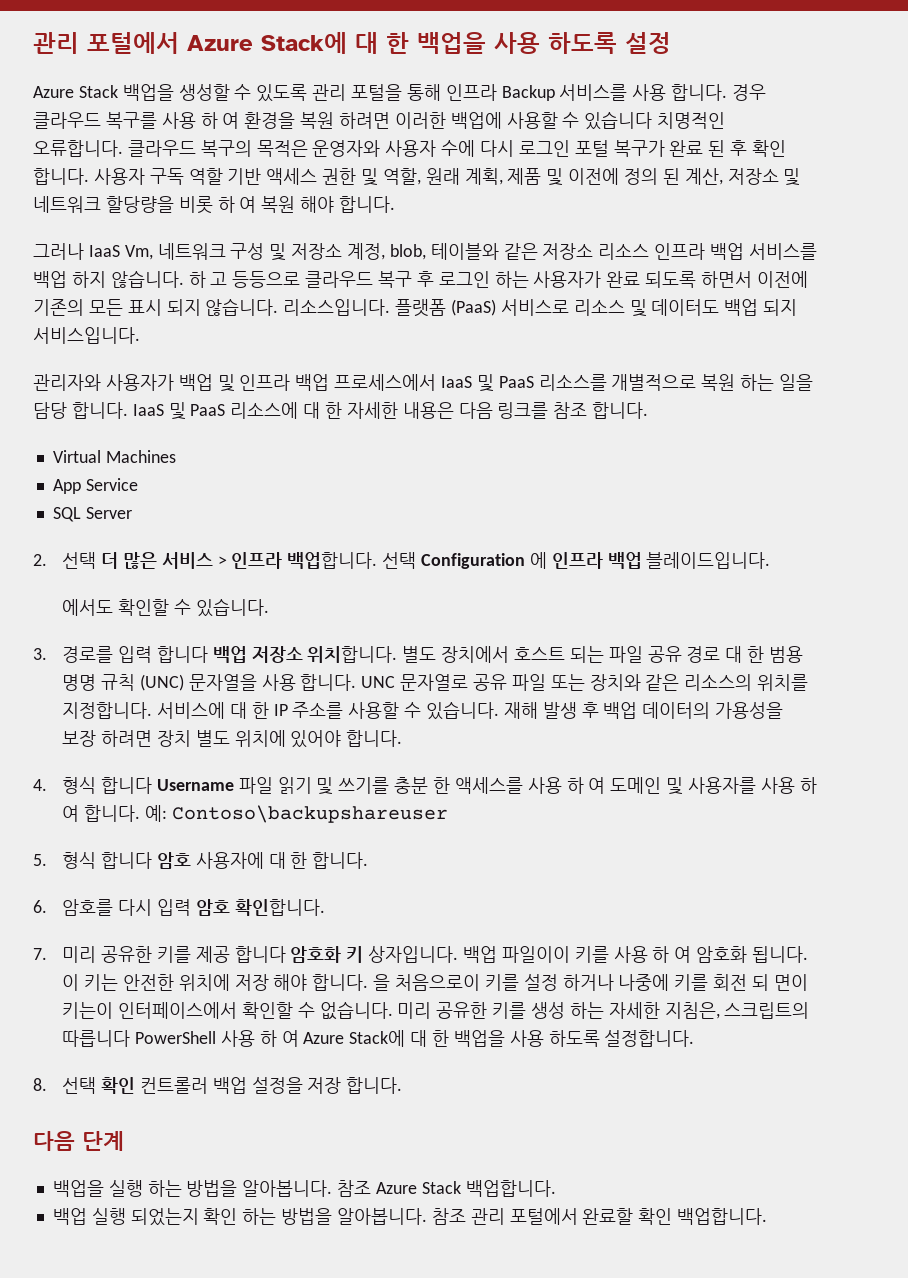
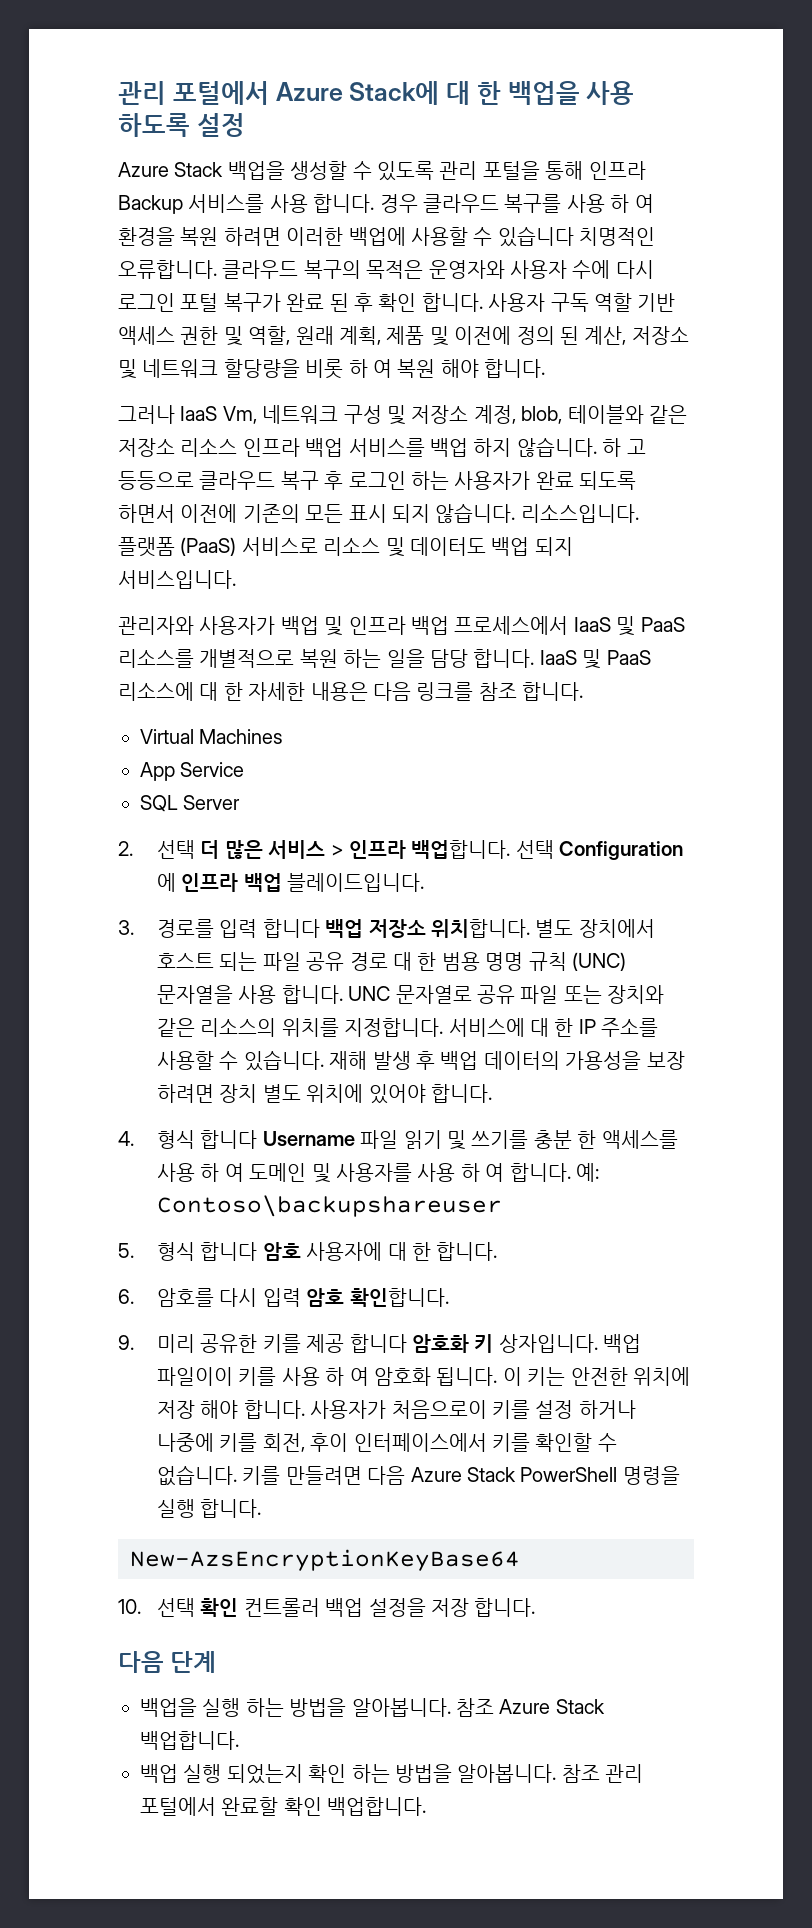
- 에서도 확인할 수 있습니다.
- 7. 미리 공유한 키를 제공 합니다 암호화 키 상자입니다.
+ 9. 미리 공유한 키를 제공 합니다 암호화 키 상자입니다.
- 을 처음으로이 키를 설정 하거나 나중에 키를 회전 되 면이 키는이 인터페이스에서 확인할 수 없습니다. 미리 공유한 키를 생성 하는 자세한 지침은, 스크립트의 따릅니다 PowerShell 사용 하 여 Azure Stack에 대 한 백업을 사용 하도록 설정합니다.
- 8. 선택 확인 컨트롤러 백업 설정을 저장 합니다.
+ 사용자가 처음으로이 키를 설정 하거나 나중에 키를 회전, 후이 인터페이스에서 키를 확인할 수 없습니다. 키를 만들려면 다음 Azure Stack PowerShell 명령을 실행 합니다.
+ New-AzsEncryptionKeyBase64
+ 10. 선택 확인 컨트롤러 백업 설정을 저장 합니다.

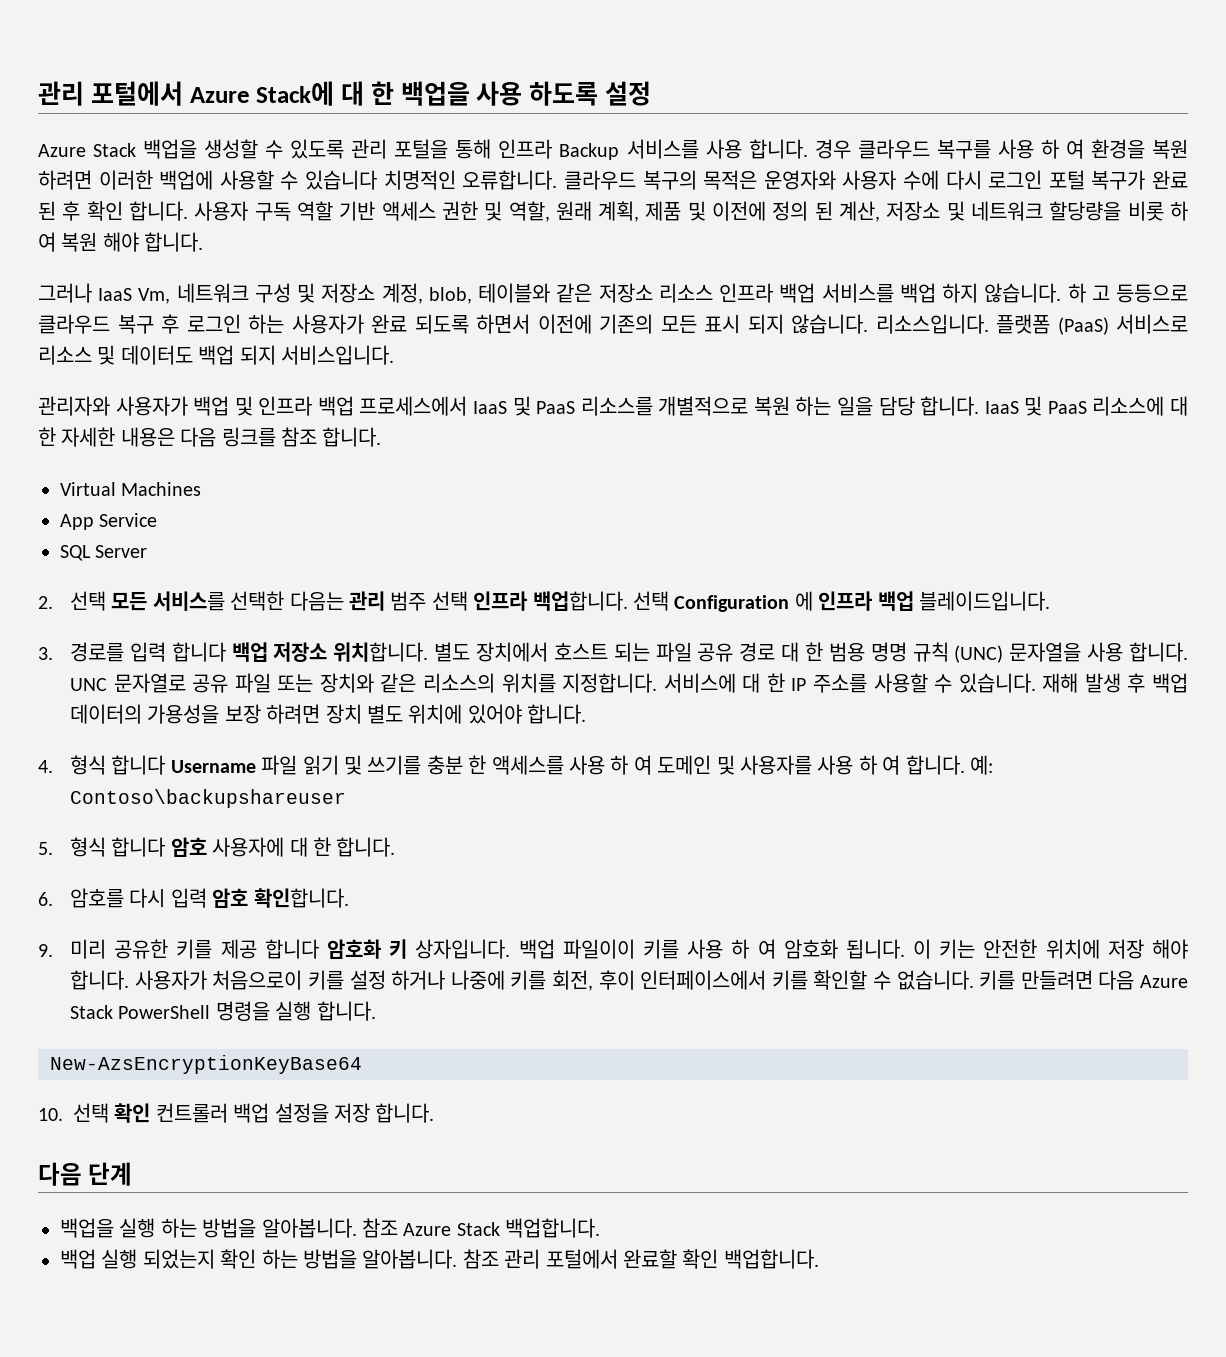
- 2. 선택 더 많은 서비스 > 인프라 백업합니다.
+ 2. 선택 모든 서비스를 선택한 다음는 관리 범주 선택 인프라 백업합니다.

